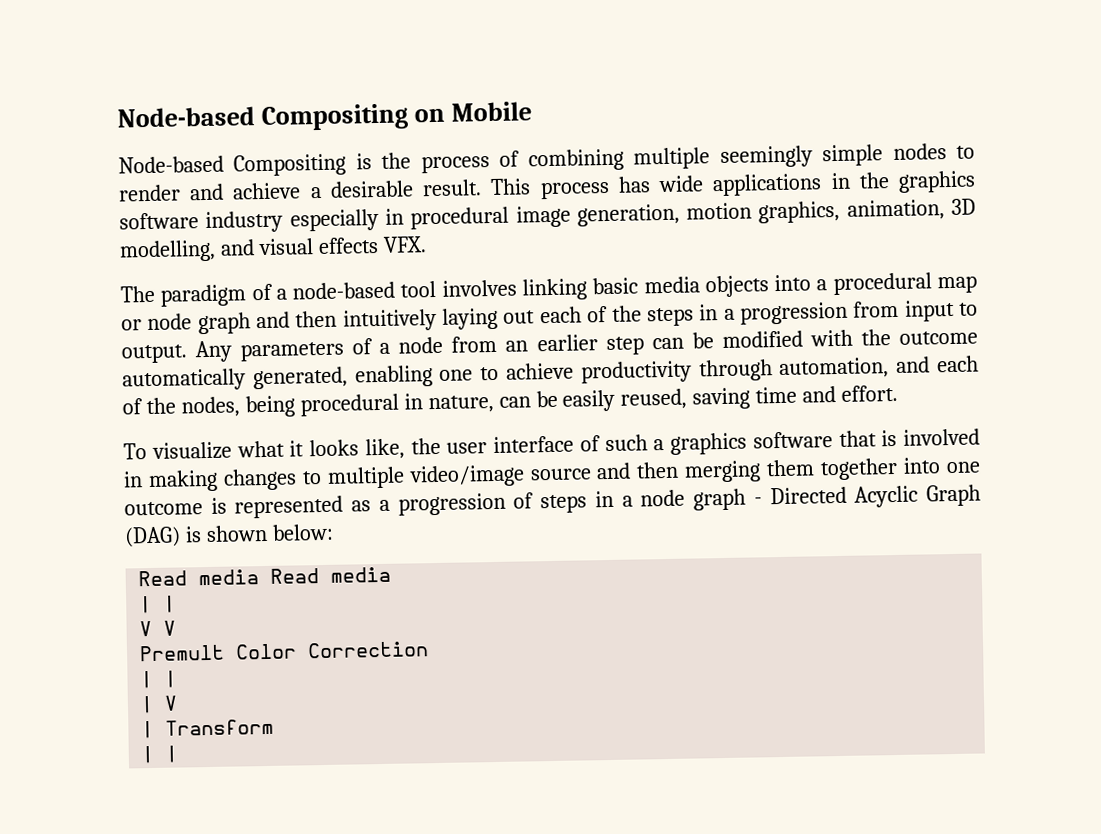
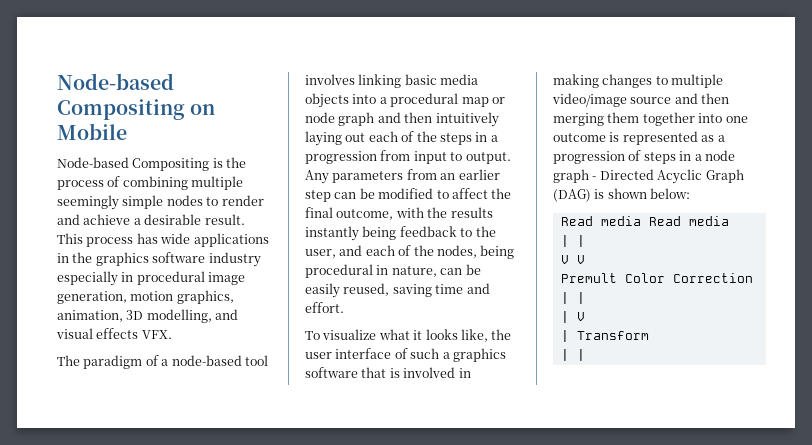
- Any parameters of a node from an earlier step can be modified with the outcome automatically generated, enabling one to achieve productivity through automation, and each of the nodes, being procedural in nature, can be easily reused, saving time and effort.
+ Any parameters from an earlier step can be modified to affect the final outcome, with the results instantly being feedback to the user, and each of the nodes, being procedural in nature, can be easily reused, saving time and effort.

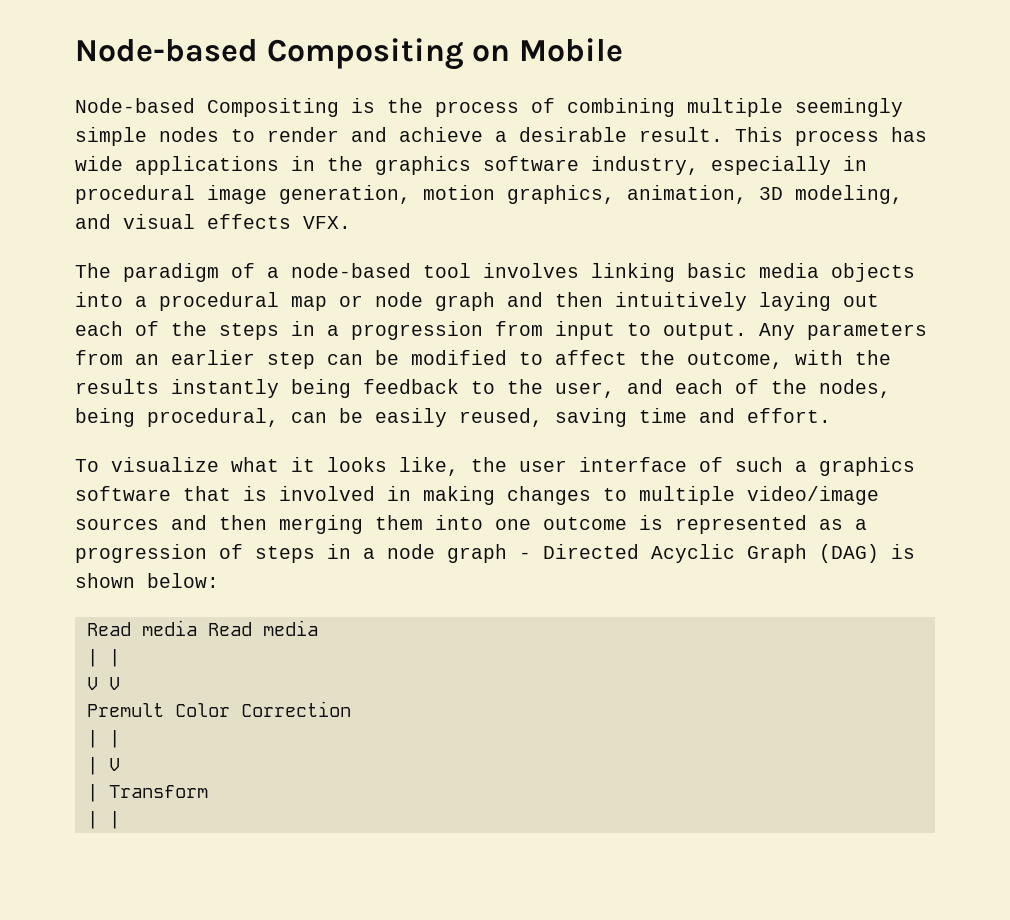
- This process has wide applications in the graphics software industry especially in procedural image generation, motion graphics, animation, 3D modelling, and visual effects VFX.
+ This process has wide applications in the graphics software industry, especially in procedural image generation, motion graphics, animation, 3D modeling, and visual effects VFX.
- Any parameters from an earlier step can be modified to affect the final outcome, with the results instantly being feedback to the user, and each of the nodes, being procedural in nature, can be easily reused, saving time and effort.
+ Any parameters from an earlier step can be modified to affect the outcome, with the results instantly being feedback to the user, and each of the nodes, being procedural, can be easily reused, saving time and effort.
- To visualize what it looks like, the user interface of such a graphics software that is involved in making changes to multiple video/image source and then merging them together into one outcome is represented as a progression of steps in a node graph - Directed Acyclic Graph (DAG) is shown below:
+ To visualize what it looks like, the user interface of such a graphics software that is involved in making changes to multiple video/image sources and then merging them into one outcome is represented as a progression of steps in a node graph - Directed Acyclic Graph (DAG) is shown below:

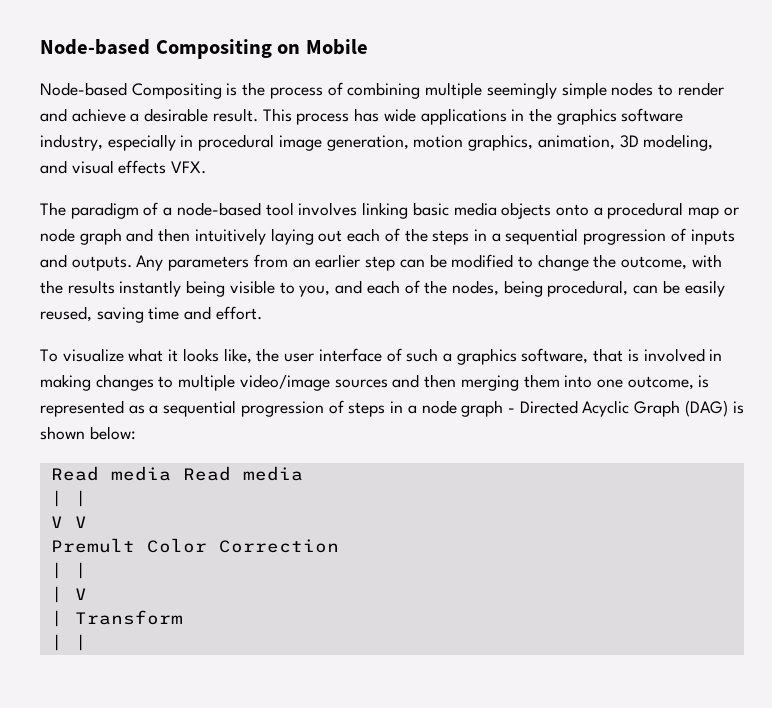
- The paradigm of a node-based tool involves linking basic media objects into a procedural map or node graph and then intuitively laying out each of the steps in a progression from input to output.
+ The paradigm of a node-based tool involves linking basic media objects onto a procedural map or node graph and then intuitively laying out each of the steps in a sequential progression of inputs and outputs.
- Any parameters from an earlier step can be modified to affect the outcome, with the results instantly being feedback to the user, and each of the nodes, being procedural, can be easily reused, saving time and effort.
+ Any parameters from an earlier step can be modified to change the outcome, with the results instantly being visible to you, and each of the nodes, being procedural, can be easily reused, saving time and effort.
- To visualize what it looks like, the user interface of such a graphics software that is involved in making changes to multiple video/image sources and then merging them into one outcome is represented as a progression of steps in a node graph - Directed Acyclic Graph (DAG) is shown below:
+ To visualize what it looks like, the user interface of such a graphics software, that is involved in making changes to multiple video/image sources and then merging them into one outcome, is represented as a sequential progression of steps in a node graph - Directed Acyclic Graph (DAG) is shown below:

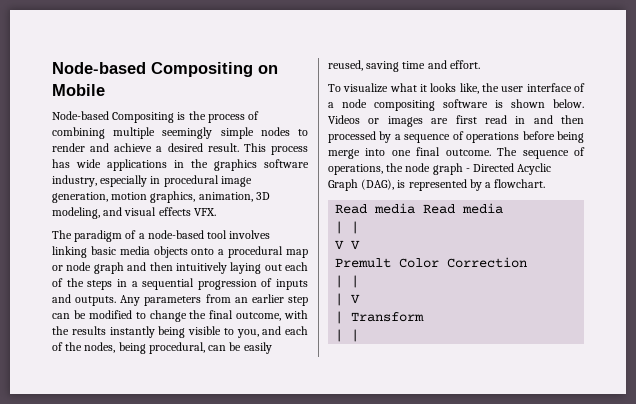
- Node-based Compositing is the process of combining multiple seemingly simple nodes to render and achieve a desirable result.
+ Node-based Compositing is the process of combining multiple seemingly simple nodes to render and achieve a desired result.
- Any parameters from an earlier step can be modified to change the outcome, with the results instantly being visible to you, and each of the nodes, being procedural, can be easily reused, saving time and effort.
+ Any parameters from an earlier step can be modified to change the final outcome, with the results instantly being visible to you, and each of the nodes, being procedural, can be easily reused, saving time and effort.
- To visualize what it looks like, the user interface of such a graphics software, that is involved in making changes to multiple video/image sources and then merging them into one outcome, is represented as a sequential progression of steps in a node graph - Directed Acyclic Graph (DAG) is shown below:
+ To visualize what it looks like, the user interface of a node compositing software is shown below. Videos or images are first read in and then processed by a sequence of operations before being merge into one final outcome. The sequence of operations, the node graph - Directed Acyclic Graph (DAG), is represented by a flowchart.

